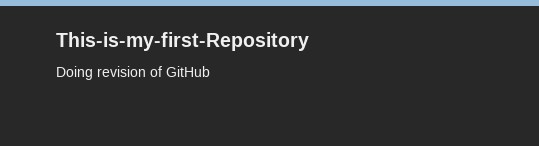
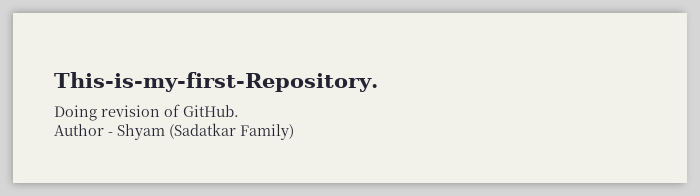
- This-is-my-first-Repository
+ This-is-my-first-Repository.
- Doing revision of GitHub
+ Doing revision of GitHub.
+ Author - Shyam (Sadatkar Family)

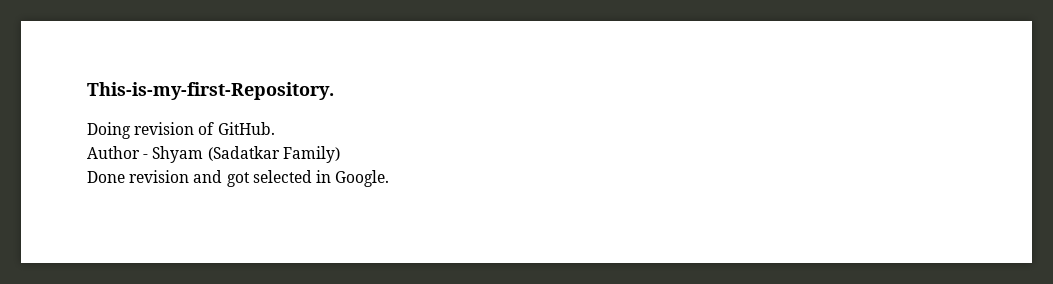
+ Done revision and got selected in Google.

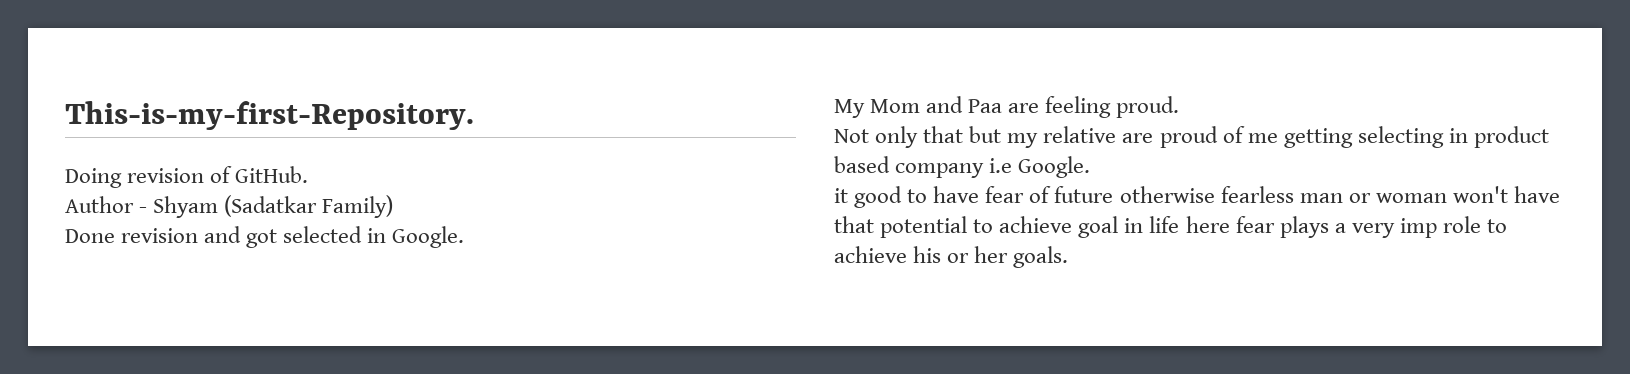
+ My Mom and Paa are feeling proud.
+ Not only that but my relative are proud of me getting selecting in product based company i.e Google.
+ it good to have fear of future otherwise fearless man or woman won't have that potential to achieve goal in life here fear plays a very imp role to achieve his or her goals.

